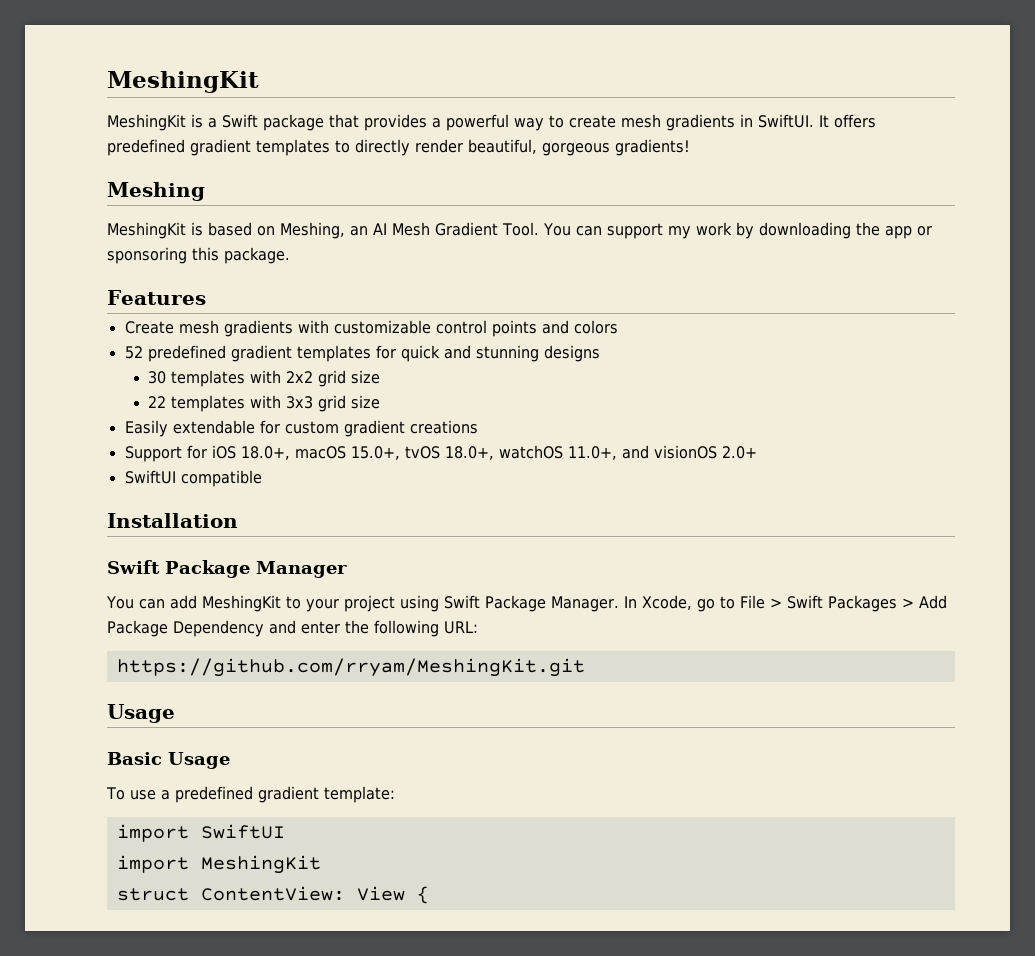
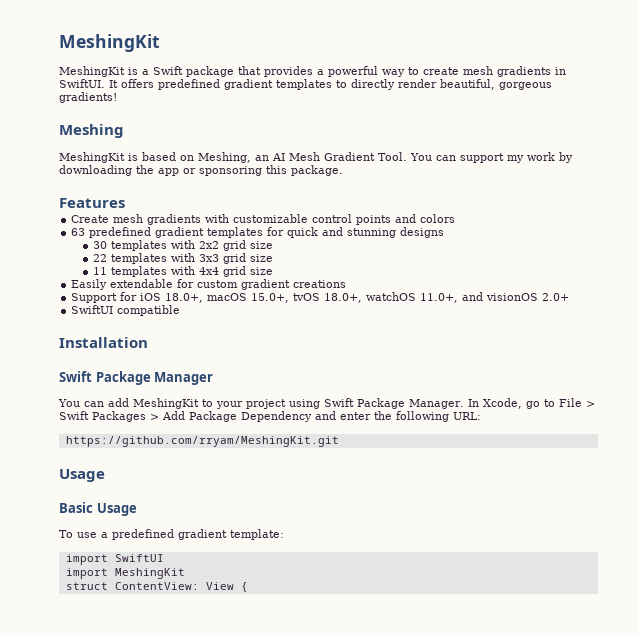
- 52 predefined gradient templates for quick and stunning designs
+ 63 predefined gradient templates for quick and stunning designs
+ 11 templates with 4x4 grid size

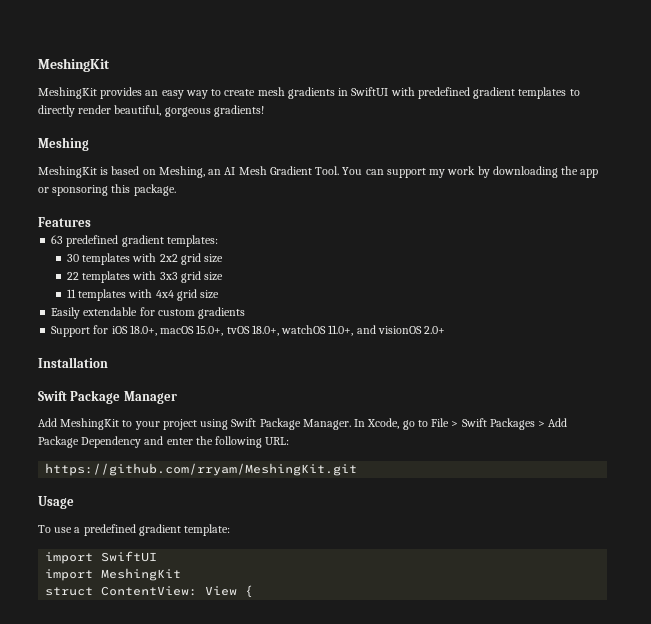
- MeshingKit is a Swift package that provides a powerful way to create mesh gradients in SwiftUI. It offers predefined gradient templates to directly render beautiful, gorgeous gradients!
+ MeshingKit provides an easy way to create mesh gradients in SwiftUI with predefined gradient templates to directly render beautiful, gorgeous gradients!
- Create mesh gradients with customizable control points and colors
- 63 predefined gradient templates for quick and stunning designs
+ 63 predefined gradient templates:
- Easily extendable for custom gradient creations
+ Easily extendable for custom gradients
- SwiftUI compatible
- You can add MeshingKit to your project using Swift Package Manager.
+ Add MeshingKit to your project using Swift Package Manager.
- Basic Usage

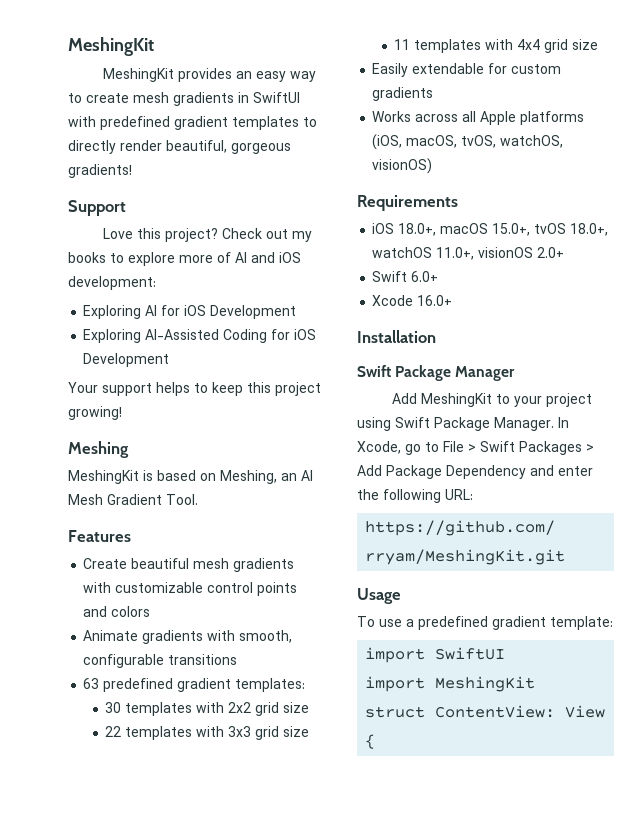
+ Support
+ Love this project? Check out my books to explore more of AI and iOS development:
+ Exploring AI for iOS Development
+ Exploring AI-Assisted Coding for iOS Development
+ Your support helps to keep this project growing!
- MeshingKit is based on Meshing, an AI Mesh Gradient Tool. You can support my work by downloading the app or sponsoring this package.
+ MeshingKit is based on Meshing, an AI Mesh Gradient Tool.
  Features
+ Create beautiful mesh gradients with customizable control points and colors
+ Animate gradients with smooth, configurable transitions
- Support for iOS 18.0+, macOS 15.0+, tvOS 18.0+, watchOS 11.0+, and visionOS 2.0+
+ Works across all Apple platforms (iOS, macOS, tvOS, watchOS, visionOS)
+ Requirements
+ iOS 18.0+, macOS 15.0+, tvOS 18.0+, watchOS 11.0+, visionOS 2.0+
+ Swift 6.0+
+ Xcode 16.0+

